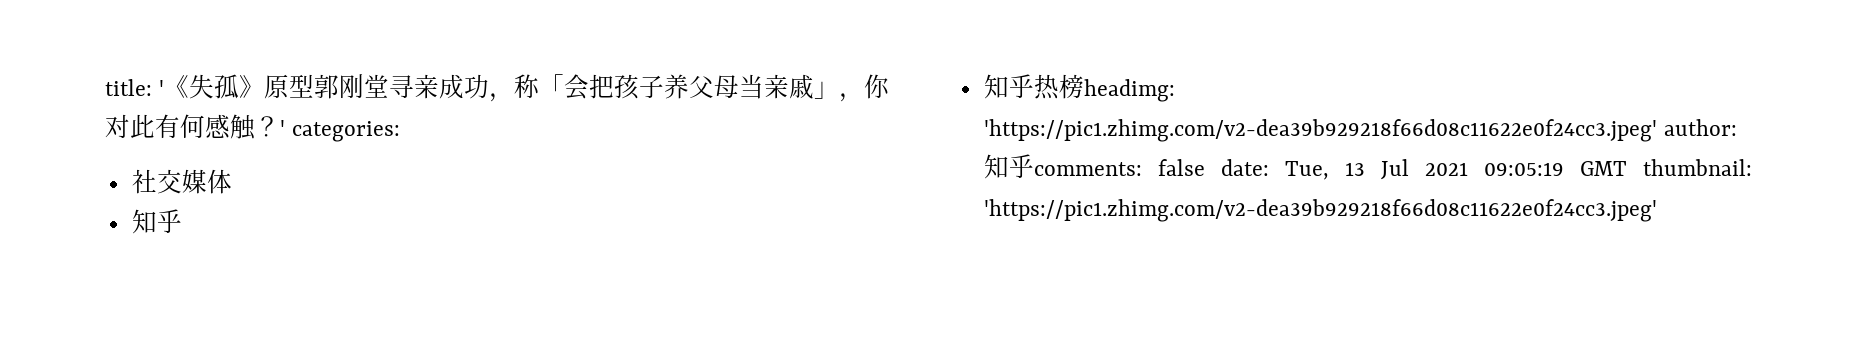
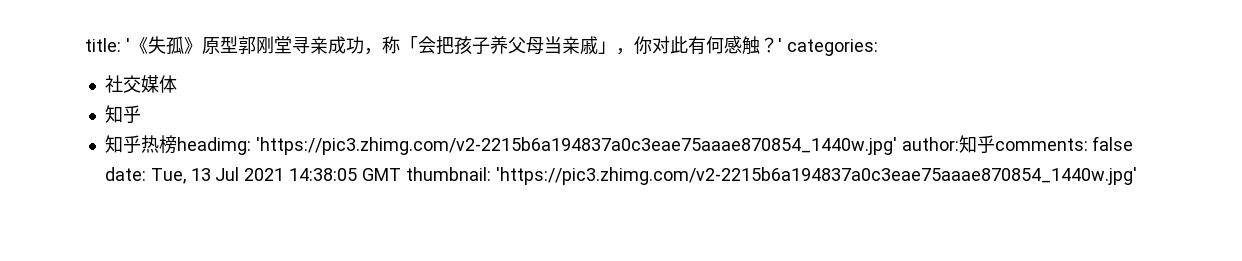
- 知乎热榜headimg: 'https://pic1.zhimg.com/v2-dea39b929218f66d08c11622e0f24cc3.jpeg' author:知乎comments: false date: Tue, 13 Jul 2021 09:05:19 GMT thumbnail: 'https://pic1.zhimg.com/v2-dea39b929218f66d08c11622e0f24cc3.jpeg'
+ 知乎热榜headimg: 'https://pic3.zhimg.com/v2-2215b6a194837a0c3eae75aaae870854_1440w.jpg' author:知乎comments: false date: Tue, 13 Jul 2021 14:38:05 GMT thumbnail: 'https://pic3.zhimg.com/v2-2215b6a194837a0c3eae75aaae870854_1440w.jpg'

